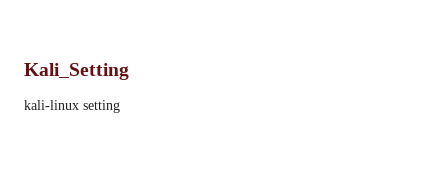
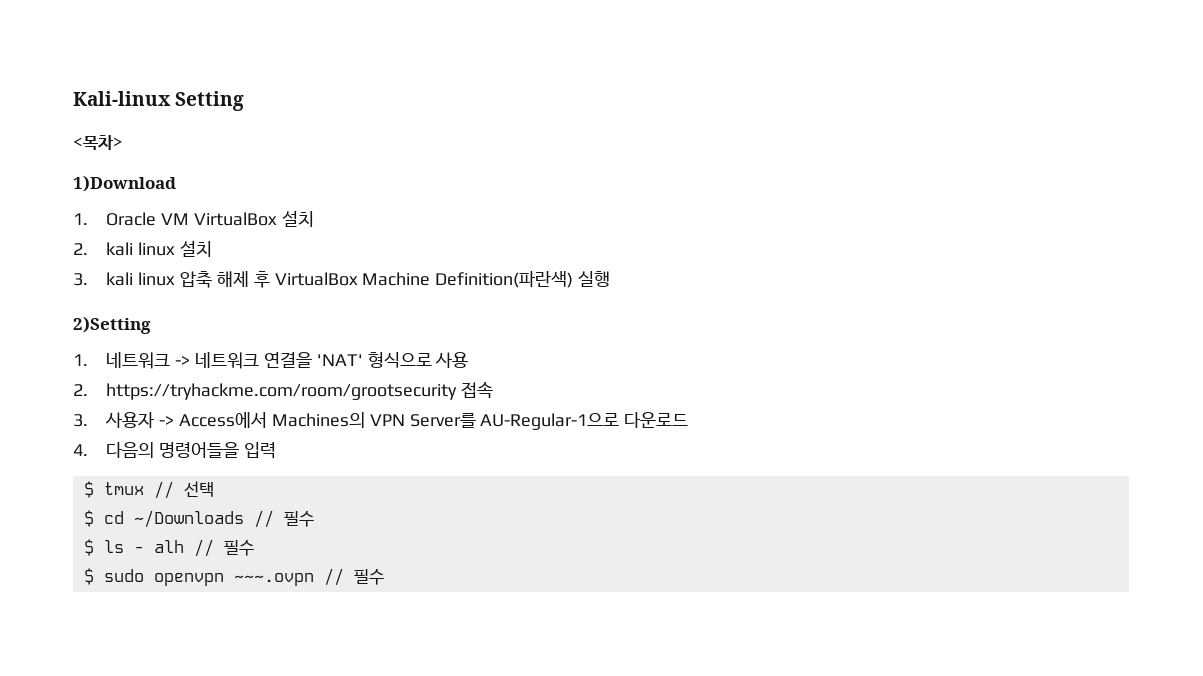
- Kali_Setting
- kali-linux setting
+ Kali-linux Setting
+ <목차>
+ 1)Download
+ 1. Oracle VM VirtualBox 설치
+ 2. kali linux 설치
+ 3. kali linux 압축 해제 후 VirtualBox Machine Definition(파란색) 실행
+ 2)Setting
+ 1. 네트워크 -> 네트워크 연결을 'NAT' 형식으로 사용
+ 2. https://tryhackme.com/room/grootsecurity 접속
+ 3. 사용자 -> Access에서 Machines의 VPN Server를 AU-Regular-1으로 다운로드
+ 4. 다음의 명령어들을 입력
+ $ tmux // 선택
+ $ cd ~/Downloads // 필수
+ $ ls - alh // 필수
+ $ sudo openvpn ~~~.ovpn // 필수

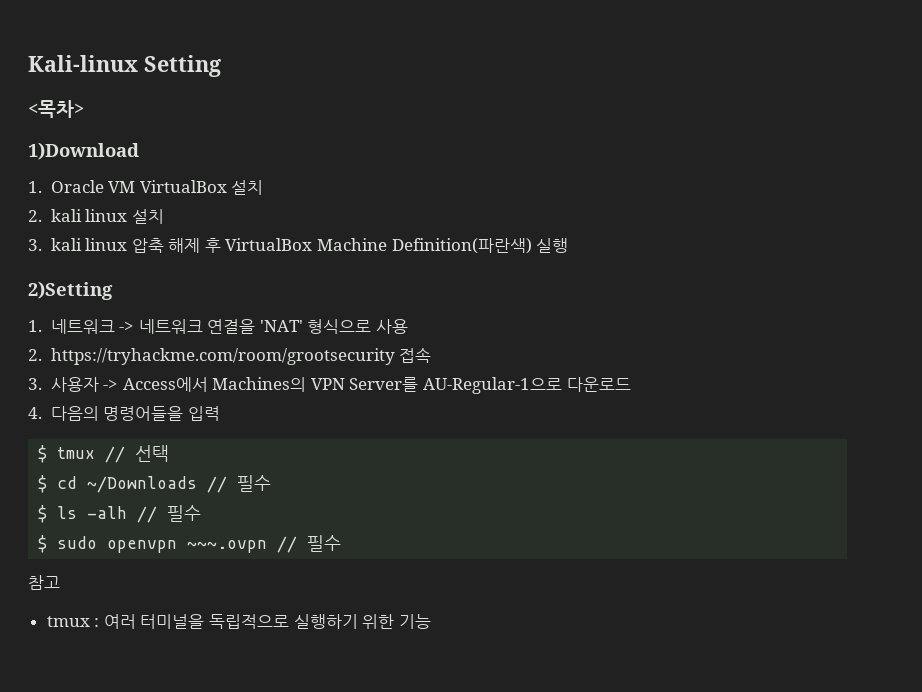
- $ ls - alh // 필수
+ $ ls -alh // 필수
+ 참고
+ tmux : 여러 터미널을 독립적으로 실행하기 위한 기능

